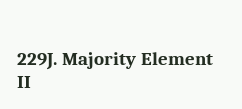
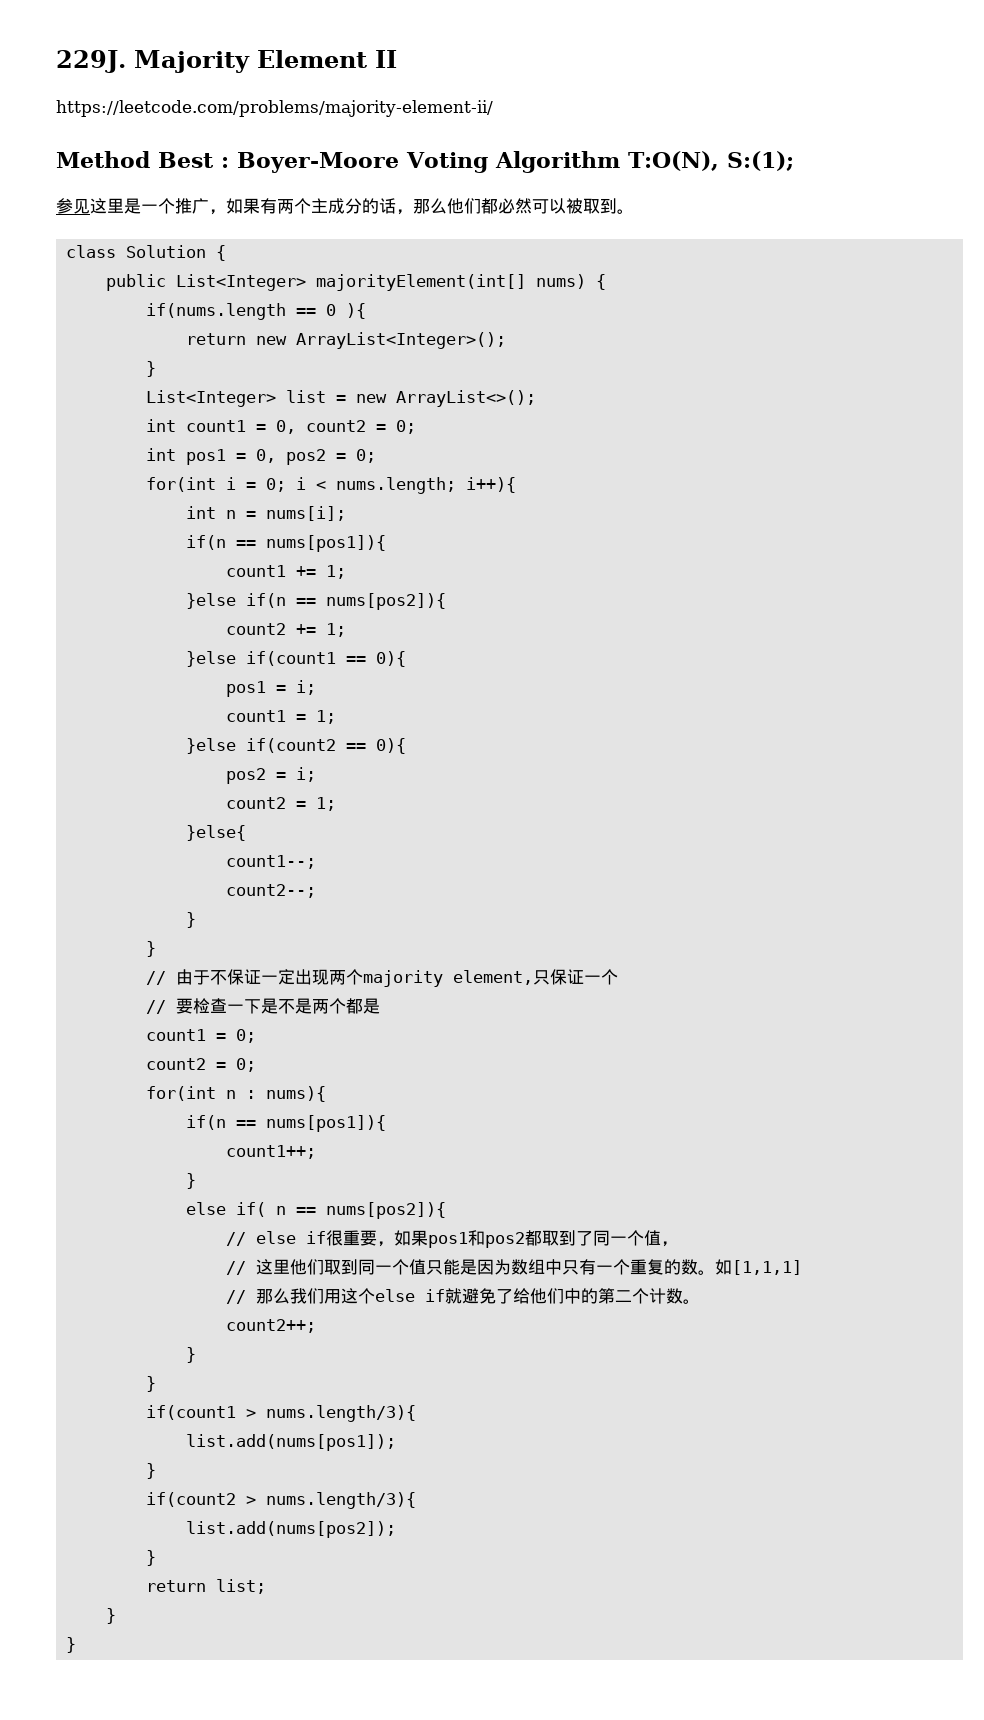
+ https://leetcode.com/problems/majority-element-ii/
+ Method Best : Boyer-Moore Voting Algorithm T:O(N), S:(1);
+ 参见这里是一个推广，如果有两个主成分的话，那么他们都必然可以被取到。
+ class Solution {
+ public List<Integer> majorityElement(int[] nums) {
+ if(nums.length == 0 ){
+ return new ArrayList<Integer>();
+ }
+ List<Integer> list = new ArrayList<>();
+ int count1 = 0, count2 = 0;
+ int pos1 = 0, pos2 = 0;
+ for(int i = 0; i < nums.length; i++){
+ int n = nums[i];
+ if(n == nums[pos1]){
+ count1 += 1;
+ }else if(n == nums[pos2]){
+ count2 += 1;
+ }else if(count1 == 0){
+ pos1 = i;
+ count1 = 1;
+ }else if(count2 == 0){
+ pos2 = i;
+ count2 = 1;
+ }else{
+ count1--;
+ count2--;
+ }
+ }
+ // 由于不保证一定出现两个majority element,只保证一个
+ // 要检查一下是不是两个都是
+ count1 = 0;
+ count2 = 0;
+ for(int n : nums){
+ if(n == nums[pos1]){
+ count1++;
+ }
+ else if( n == nums[pos2]){
+ // else if很重要，如果pos1和pos2都取到了同一个值，
+ // 这里他们取到同一个值只能是因为数组中只有一个重复的数。如[1,1,1]
+ // 那么我们用这个else if就避免了给他们中的第二个计数。
+ count2++;
+ }
+ }
+ if(count1 > nums.length/3){
+ list.add(nums[pos1]);
+ }
+ if(count2 > nums.length/3){
+ list.add(nums[pos2]);
+ }
+ return list;
+ }
+ }

